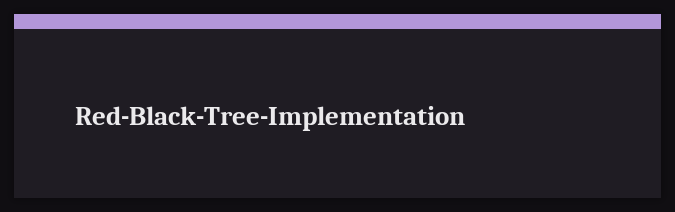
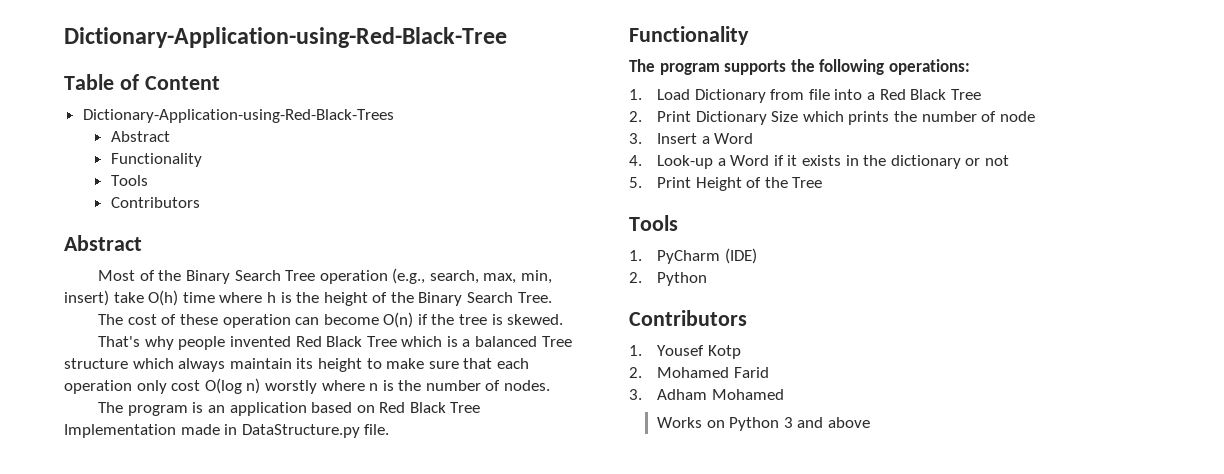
- Red-Black-Tree-Implementation
+ Dictionary-Application-using-Red-Black-Tree
+ Table of Content
+ Dictionary-Application-using-Red-Black-Trees
+ Abstract
+ Functionality
+ Tools
+ Contributors
+ Abstract
+ Most of the Binary Search Tree operation (e.g., search, max, min, insert) take O(h) time where h is the height of the Binary Search Tree.
+ The cost of these operation can become O(n) if the tree is skewed.
+ That's why people invented Red Black Tree which is a balanced Tree structure which always maintain its height to make sure that each operation only cost O(log n) worstly where n is the number of nodes.
+ The program is an application based on Red Black Tree Implementation made in DataStructure.py file.
+ Functionality
+ The program supports the following operations:
+ 1. Load Dictionary from file into a Red Black Tree
+ 2. Print Dictionary Size which prints the number of node
+ 3. Insert a Word
+ 4. Look-up a Word if it exists in the dictionary or not
+ 5. Print Height of the Tree
+ Tools
+ 1. PyCharm (IDE)
+ 2. Python
+ Contributors
+ 1. Yousef Kotp
+ 2. Mohamed Farid
+ 3. Adham Mohamed
+ Works on Python 3 and above

